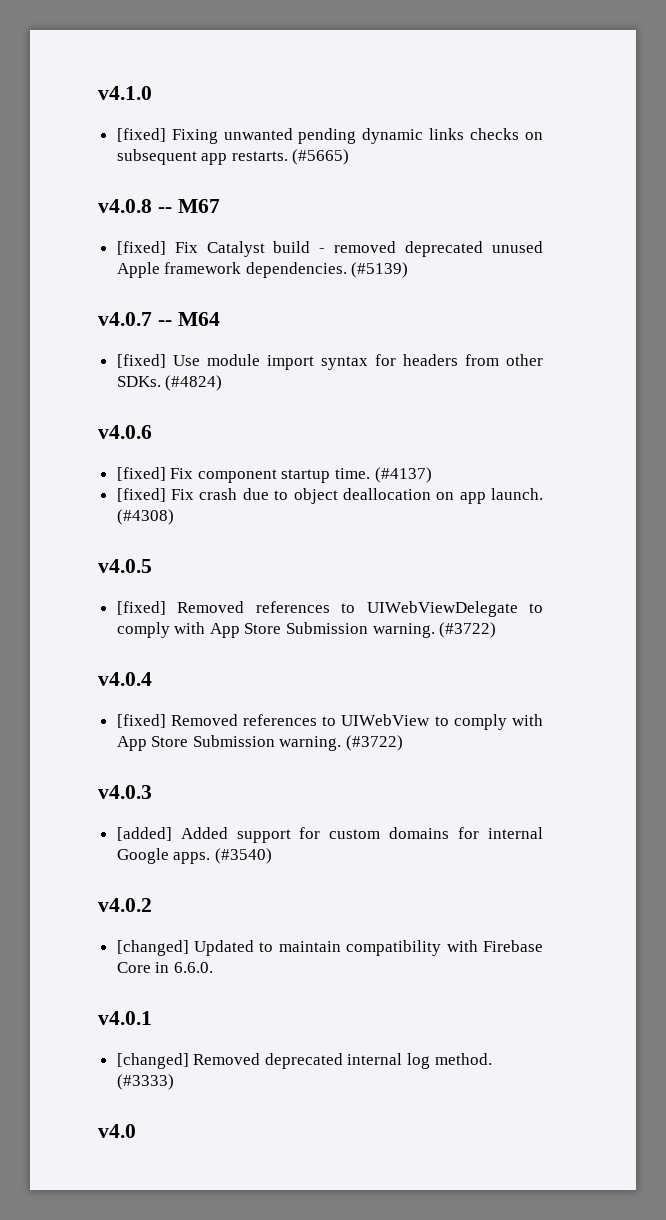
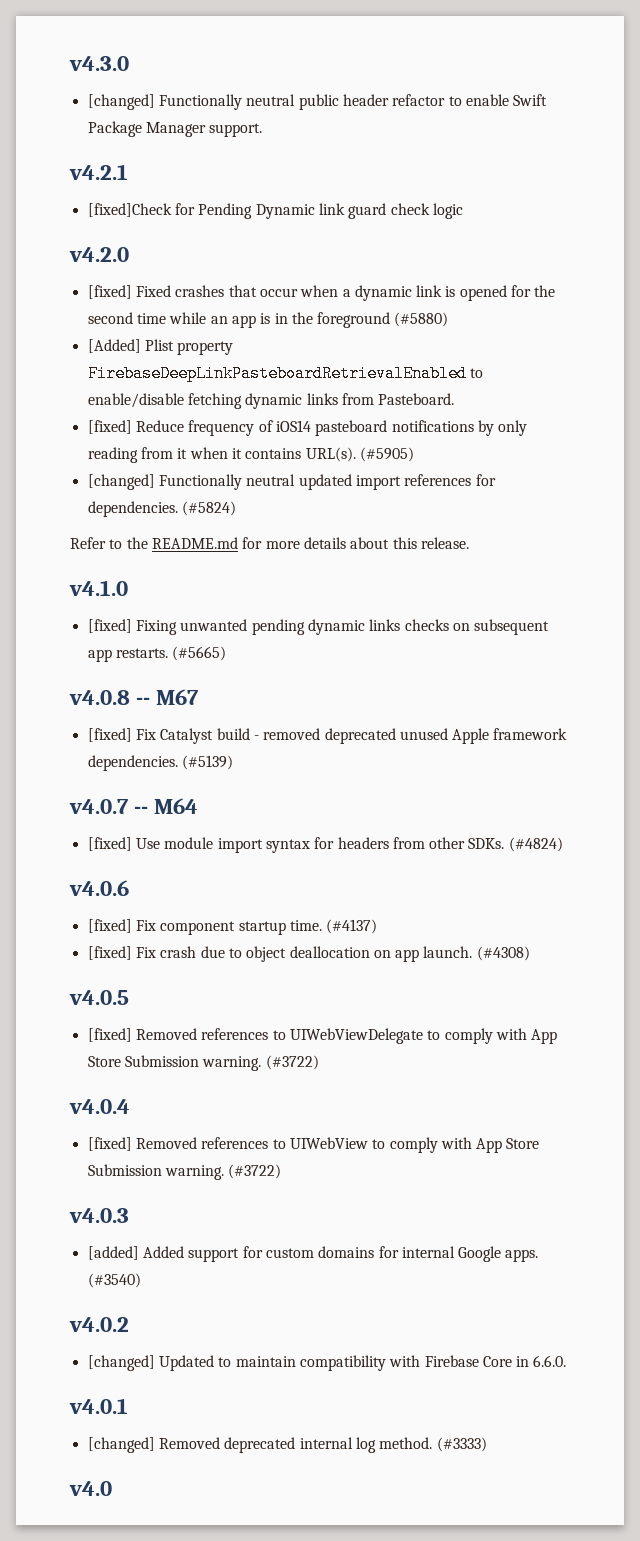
+ v4.3.0
+ [changed] Functionally neutral public header refactor to enable Swift Package Manager support.
+ v4.2.1
+ [fixed]Check for Pending Dynamic link guard check logic
+ v4.2.0
+ [fixed] Fixed crashes that occur when a dynamic link is opened for the second time while an app is in the foreground (#5880)
+ [Added] Plist property FirebaseDeepLinkPasteboardRetrievalEnabled to enable/disable fetching dynamic links from Pasteboard.
+ [fixed] Reduce frequency of iOS14 pasteboard notifications by only reading from it when it contains URL(s). (#5905)
+ [changed] Functionally neutral updated import references for dependencies. (#5824)
+ Refer to the README.md for more details about this release.

